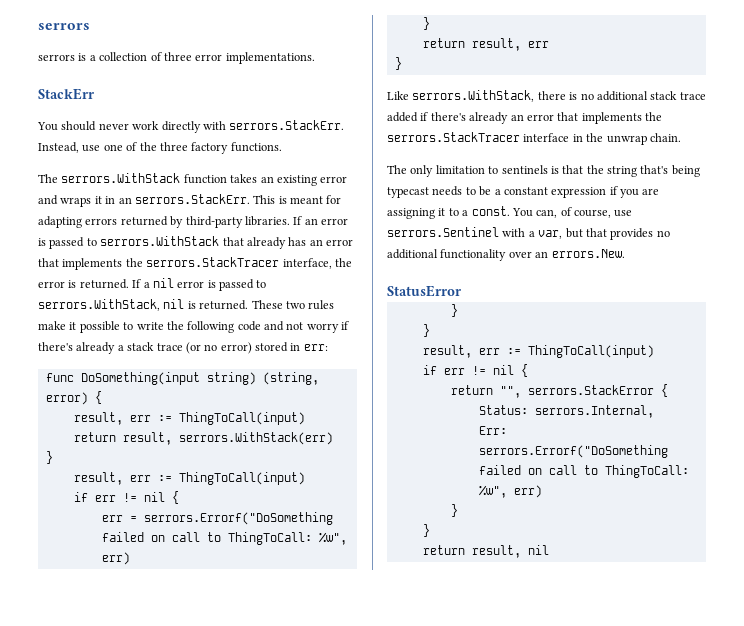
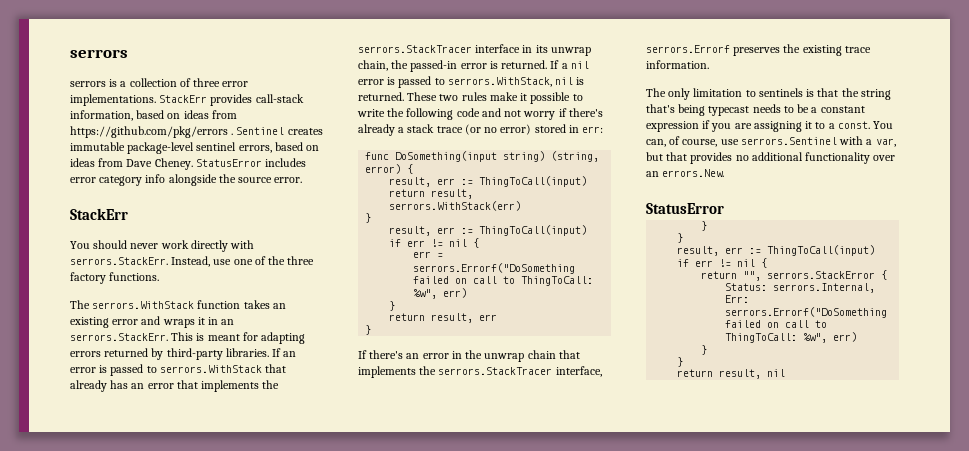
+ StackErr provides call-stack information, based on ideas from https://github.com/pkg/errors . Sentinel creates immutable package-level sentinel errors, based on ideas from Dave Cheney. StatusError includes error category info alongside the source error.
- If an error is passed to serrors.WithStack that already has an error that implements the serrors.StackTracer interface, the error is returned.
+ If an error is passed to serrors.WithStack that already has an error that implements the serrors.StackTracer interface in its unwrap chain, the passed-in error is returned.
- Like serrors.WithStack, there is no additional stack trace added if there's already an error that implements the serrors.StackTracer interface in the unwrap chain.
+ If there's an error in the unwrap chain that implements the serrors.StackTracer interface, serrors.Errorf preserves the existing trace information.

